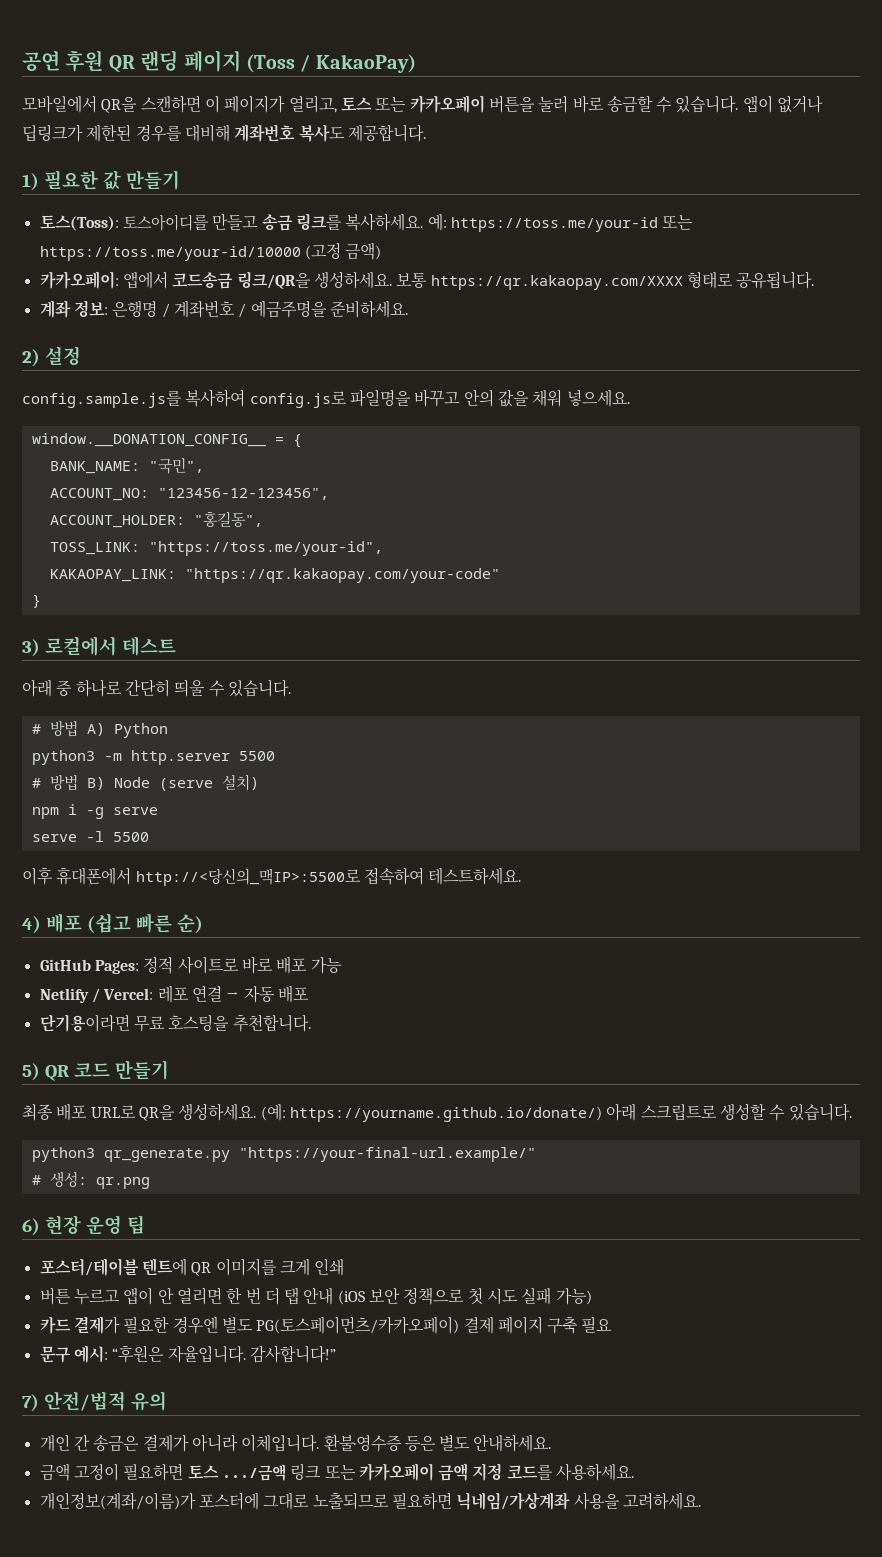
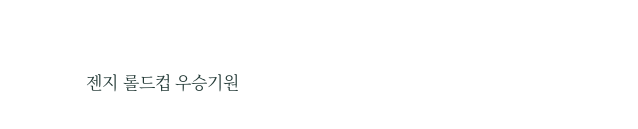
- 공연 후원 QR 랜딩 페이지 (Toss / KakaoPay)
- 모바일에서 QR을 스캔하면 이 페이지가 열리고, 토스 또는 카카오페이 버튼을 눌러 바로 송금할 수 있습니다. 앱이 없거나 딥링크가 제한된 경우를 대비해 계좌번호 복사도 제공합니다.
- 1) 필요한 값 만들기
- 토스(Toss): 토스아이디를 만들고 송금 링크를 복사하세요. 예: https://toss.me/your-id 또는 https://toss.me/your-id/10000 (고정 금액)
- 카카오페이: 앱에서 코드송금 링크/QR을 생성하세요. 보통 https://qr.kakaopay.com/XXXX 형태로 공유됩니다.
- 계좌 정보: 은행명 / 계좌번호 / 예금주명을 준비하세요.
- 2) 설정
- config.sample.js를 복사하여 config.js로 파일명을 바꾸고 안의 값을 채워 넣으세요.
- window.__DONATION_CONFIG__ = {
- BANK_NAME: "국민",
- ACCOUNT_NO: "123456-12-123456",
- ACCOUNT_HOLDER: "홍길동",
- TOSS_LINK: "https://toss.me/your-id",
- KAKAOPAY_LINK: "https://qr.kakaopay.com/your-code"
- }
- 3) 로컬에서 테스트
- 아래 중 하나로 간단히 띄울 수 있습니다.
- # 방법 A) Python
- python3 -m http.server 5500
- # 방법 B) Node (serve 설치)
- npm i -g serve
- serve -l 5500
- 이후 휴대폰에서 http://<당신의_맥IP>:5500로 접속하여 테스트하세요.
- 4) 배포 (쉽고 빠른 순)
- GitHub Pages: 정적 사이트로 바로 배포 가능
- Netlify / Vercel: 레포 연결 → 자동 배포
- 단기용이라면 무료 호스팅을 추천합니다.
- 5) QR 코드 만들기
- 최종 배포 URL로 QR을 생성하세요. (예: https://yourname.github.io/donate/) 아래 스크립트로 생성할 수 있습니다.
- python3 qr_generate.py "https://your-final-url.example/"
- # 생성: qr.png
- 6) 현장 운영 팁
- 포스터/테이블 텐트에 QR 이미지를 크게 인쇄
- 버튼 누르고 앱이 안 열리면 한 번 더 탭 안내 (iOS 보안 정책으로 첫 시도 실패 가능)
- 카드 결제가 필요한 경우엔 별도 PG(토스페이먼츠/카카오페이) 결제 페이지 구축 필요
- 문구 예시: “후원은 자율입니다. 감사합니다!”
- 7) 안전/법적 유의
- 개인 간 송금은 결제가 아니라 이체입니다. 환불·영수증 등은 별도 안내하세요.
- 금액 고정이 필요하면 토스 .../금액 링크 또는 카카오페이 금액 지정 코드를 사용하세요.
- 개인정보(계좌/이름)가 포스터에 그대로 노출되므로 필요하면 닉네임/가상계좌 사용을 고려하세요.
+ 젠지 롤드컵 우승기원

